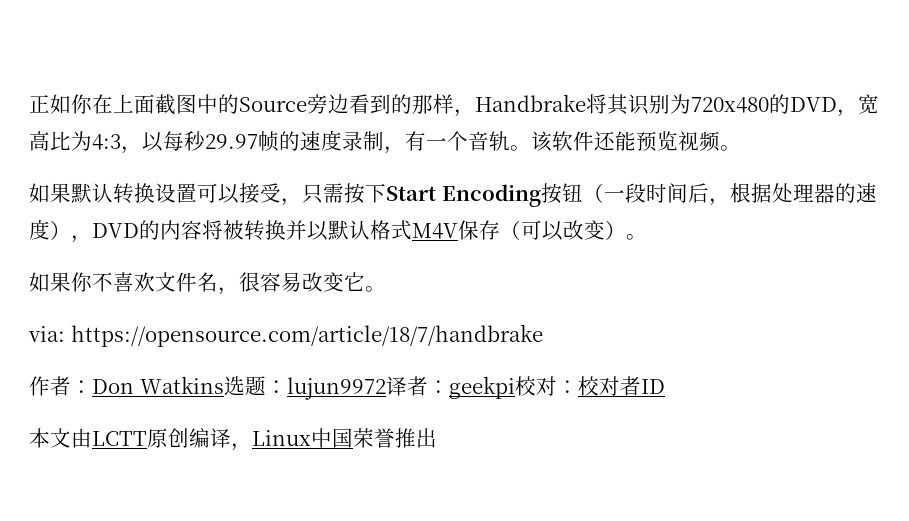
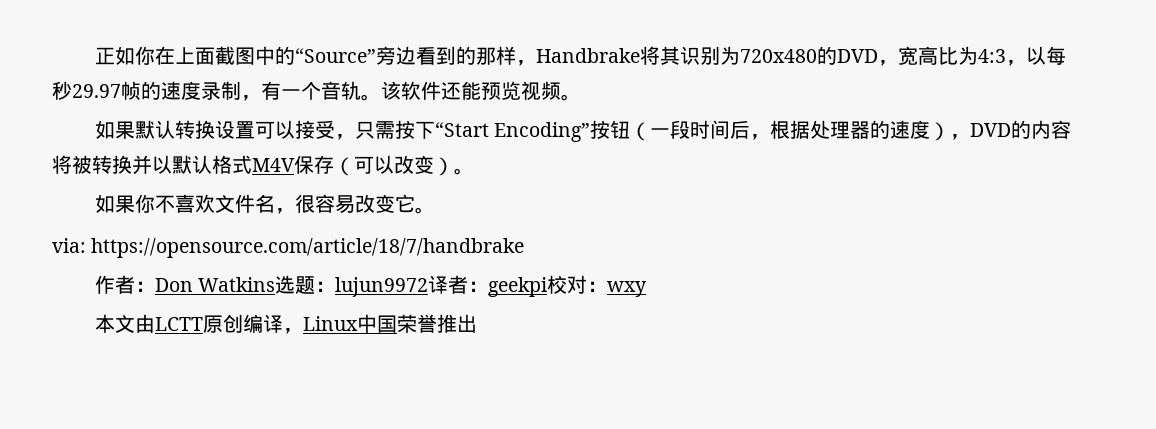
- 正如你在上面截图中的Source旁边看到的那样，Handbrake将其识别为720x480的DVD，宽高比为4:3，以每秒29.97帧的速度录制，有一个音轨。
+ 正如你在上面截图中的“Source”旁边看到的那样，Handbrake将其识别为720x480的DVD，宽高比为4:3，以每秒29.97帧的速度录制，有一个音轨。
- 如果默认转换设置可以接受，只需按下Start Encoding按钮（一段时间后，根据处理器的速度），DVD的内容将被转换并以默认格式M4V保存（可以改变）。
+ 如果默认转换设置可以接受，只需按下“Start Encoding”按钮（一段时间后，根据处理器的速度），DVD的内容将被转换并以默认格式M4V保存（可以改变）。
- 作者：Don Watkins选题：lujun9972译者：geekpi校对：校对者ID
+ 作者：Don Watkins选题：lujun9972译者：geekpi校对：wxy

